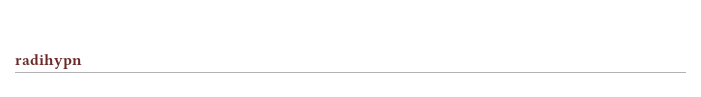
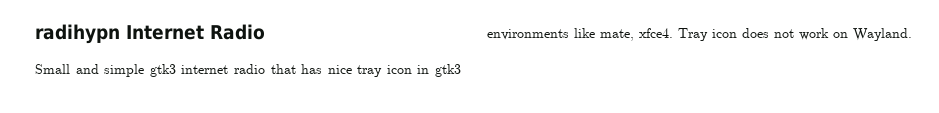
- radihypn
+ radihypn Internet Radio
+ Small and simple gtk3 internet radio that has nice tray icon in gtk3 environments like mate, xfce4. Tray icon does not work on Wayland.

